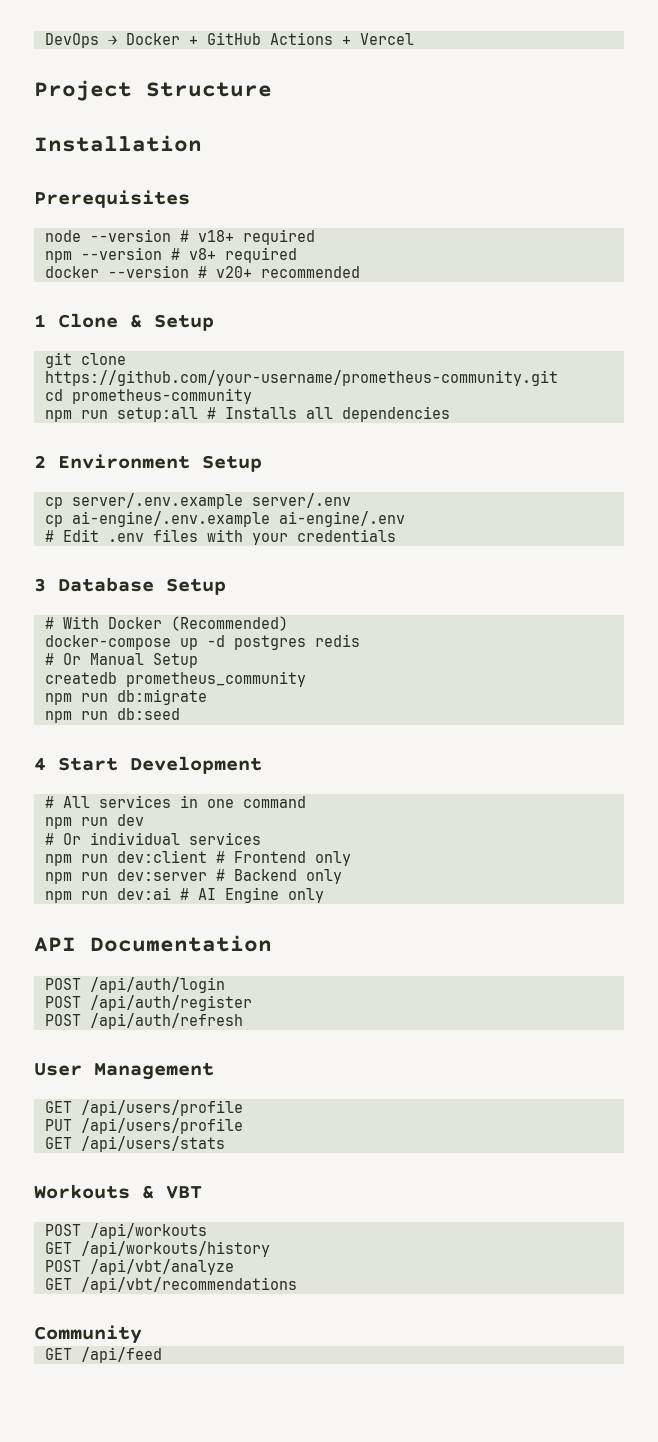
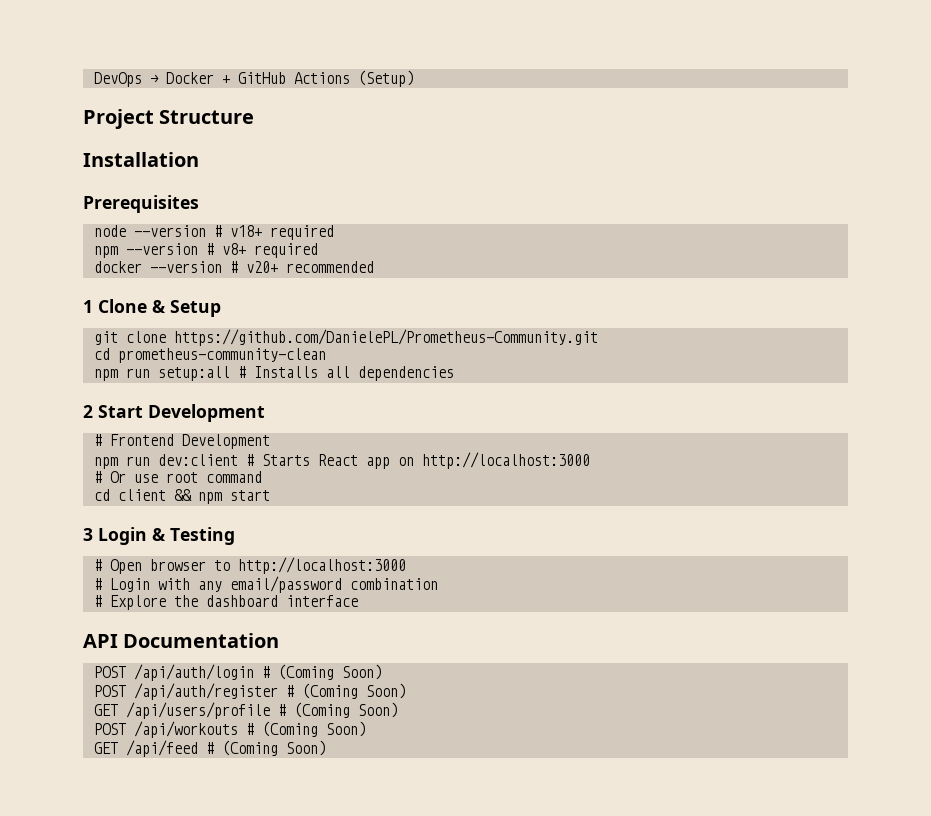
- DevOps → Docker + GitHub Actions + Vercel
+ DevOps → Docker + GitHub Actions (Setup)
- git clone https://github.com/your-username/prometheus-community.git
- cd prometheus-community
+ git clone https://github.com/DanielePL/Prometheus-Community.git
+ cd prometheus-community-clean
- 2 Environment Setup
- cp server/.env.example server/.env
- cp ai-engine/.env.example ai-engine/.env
- # Edit .env files with your credentials
- 3 Database Setup
- # With Docker (Recommended)
- docker-compose up -d postgres redis
- # Or Manual Setup
- createdb prometheus_community
- npm run db:migrate
- npm run db:seed
- 4 Start Development
- # All services in one command
- npm run dev
- # Or individual services
- npm run dev:client # Frontend only
- npm run dev:server # Backend only
- npm run dev:ai # AI Engine only
+ 2 Start Development
+ # Frontend Development
+ npm run dev:client # Starts React app on http://localhost:3000
+ # Or use root command
+ cd client && npm start
+ 3 Login & Testing
+ # Open browser to http://localhost:3000
+ # Login with any email/password combination
+ # Explore the dashboard interface
- POST /api/auth/login
+ POST /api/auth/login # (Coming Soon)
- POST /api/auth/register
- POST /api/auth/refresh
- User Management
- GET /api/users/profile
- PUT /api/users/profile
- GET /api/users/stats
- Workouts & VBT
- POST /api/workouts
- GET /api/workouts/history
- POST /api/vbt/analyze
- GET /api/vbt/recommendations
- Community
+ POST /api/auth/register # (Coming Soon)
+ GET /api/users/profile # (Coming Soon)
+ POST /api/workouts # (Coming Soon)
- GET /api/feed
+ GET /api/feed # (Coming Soon)

